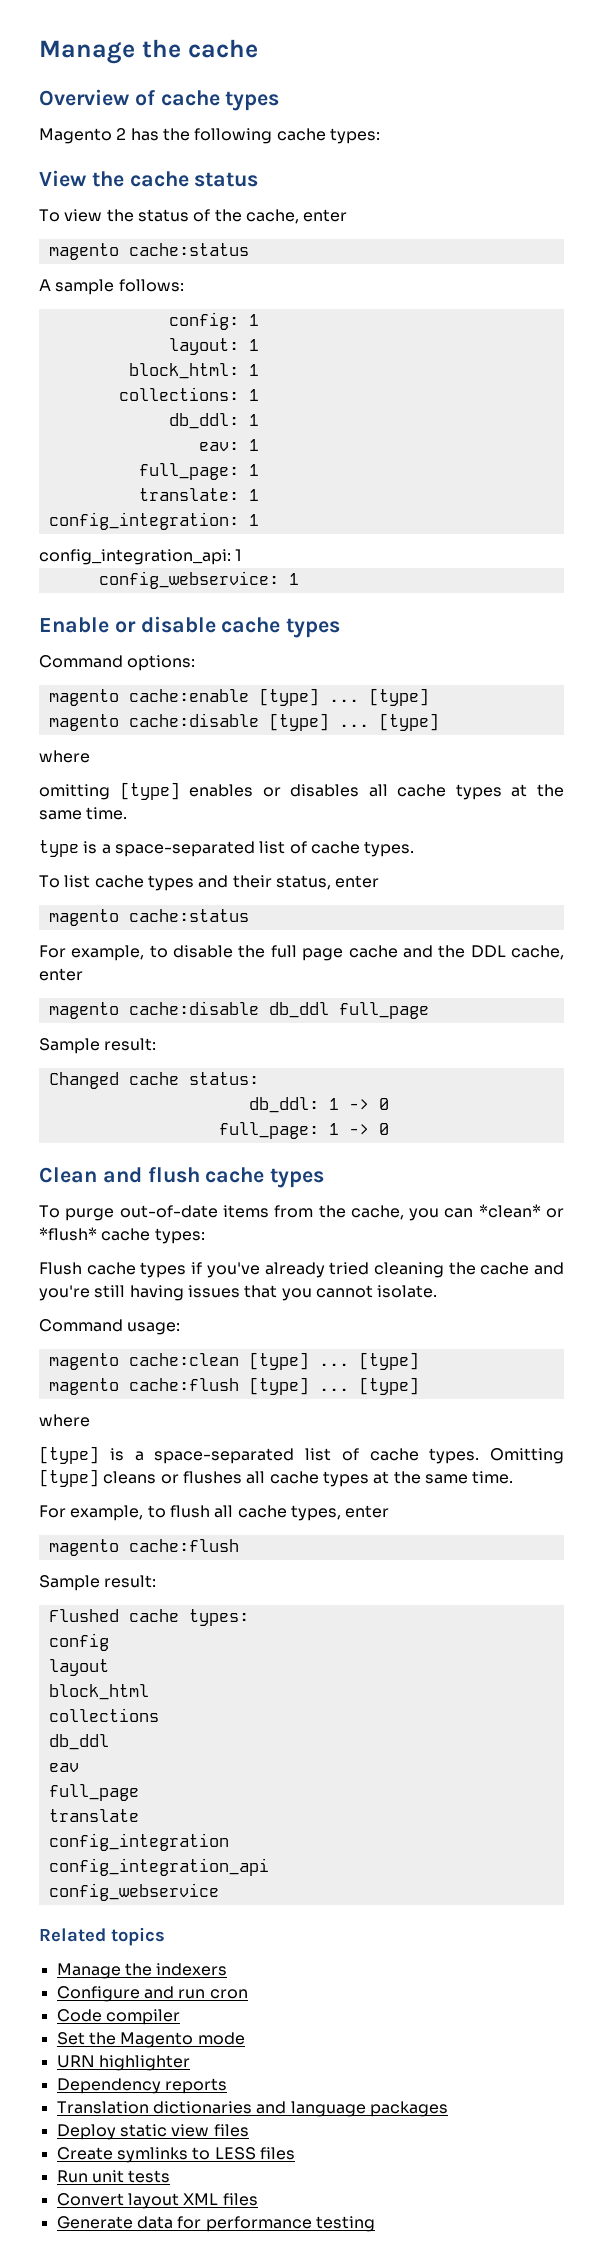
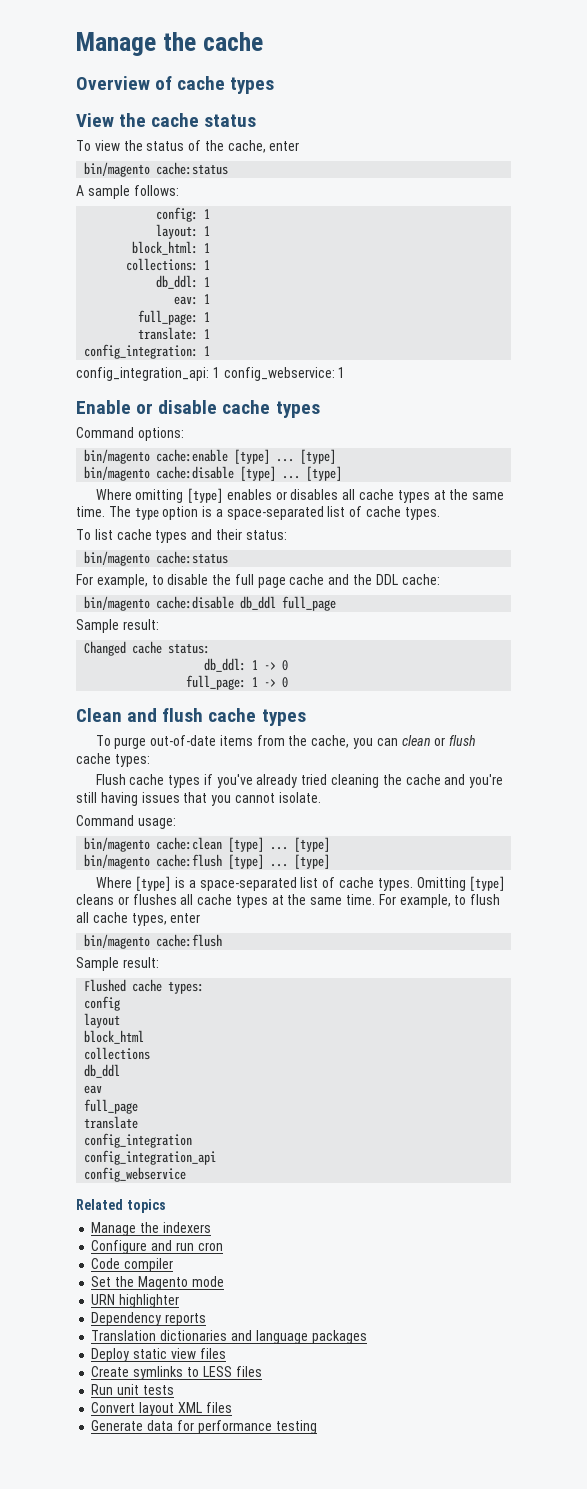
- Magento 2 has the following cache types:
  To view the status of the cache, enter
- magento cache:status
+ bin/magento cache:status
- config_integration_api: 1
- config_webservice: 1
+ config_integration_api: 1 config_webservice: 1
- magento cache:enable [type] ...
+ bin/magento cache:enable [type] ...
- magento cache:disable [type] ... [type]
- where
- omitting [type] enables or disables all cache types at the same time.
- type is a space-separated list of cache types.
+ bin/magento cache:disable [type] ... [type]
+ Where omitting [type] enables or disables all cache types at the same time. The type option is a space-separated list of cache types.
- To list cache types and their status, enter
- magento cache:status
+ To list cache types and their status:
+ bin/magento cache:status
- For example, to disable the full page cache and the DDL cache, enter
- magento cache:disable db_ddl full_page
+ For example, to disable the full page cache and the DDL cache:
+ bin/magento cache:disable db_ddl full_page
- To purge out-of-date items from the cache, you can *clean* or *flush* cache types:
+ To purge out-of-date items from the cache, you can clean or flush cache types:
- magento cache:clean [type] ...
+ bin/magento cache:clean [type] ...
- magento cache:flush [type] ... [type]
- where
- [type] is a space-separated list of cache types.
+ bin/magento cache:flush [type] ... [type]
+ Where [type] is a space-separated list of cache types.
- Omitting [type] cleans or flushes all cache types at the same time.
- For example, to flush all cache types, enter
- magento cache:flush
+ Omitting [type] cleans or flushes all cache types at the same time. For example, to flush all cache types, enter
+ bin/magento cache:flush

